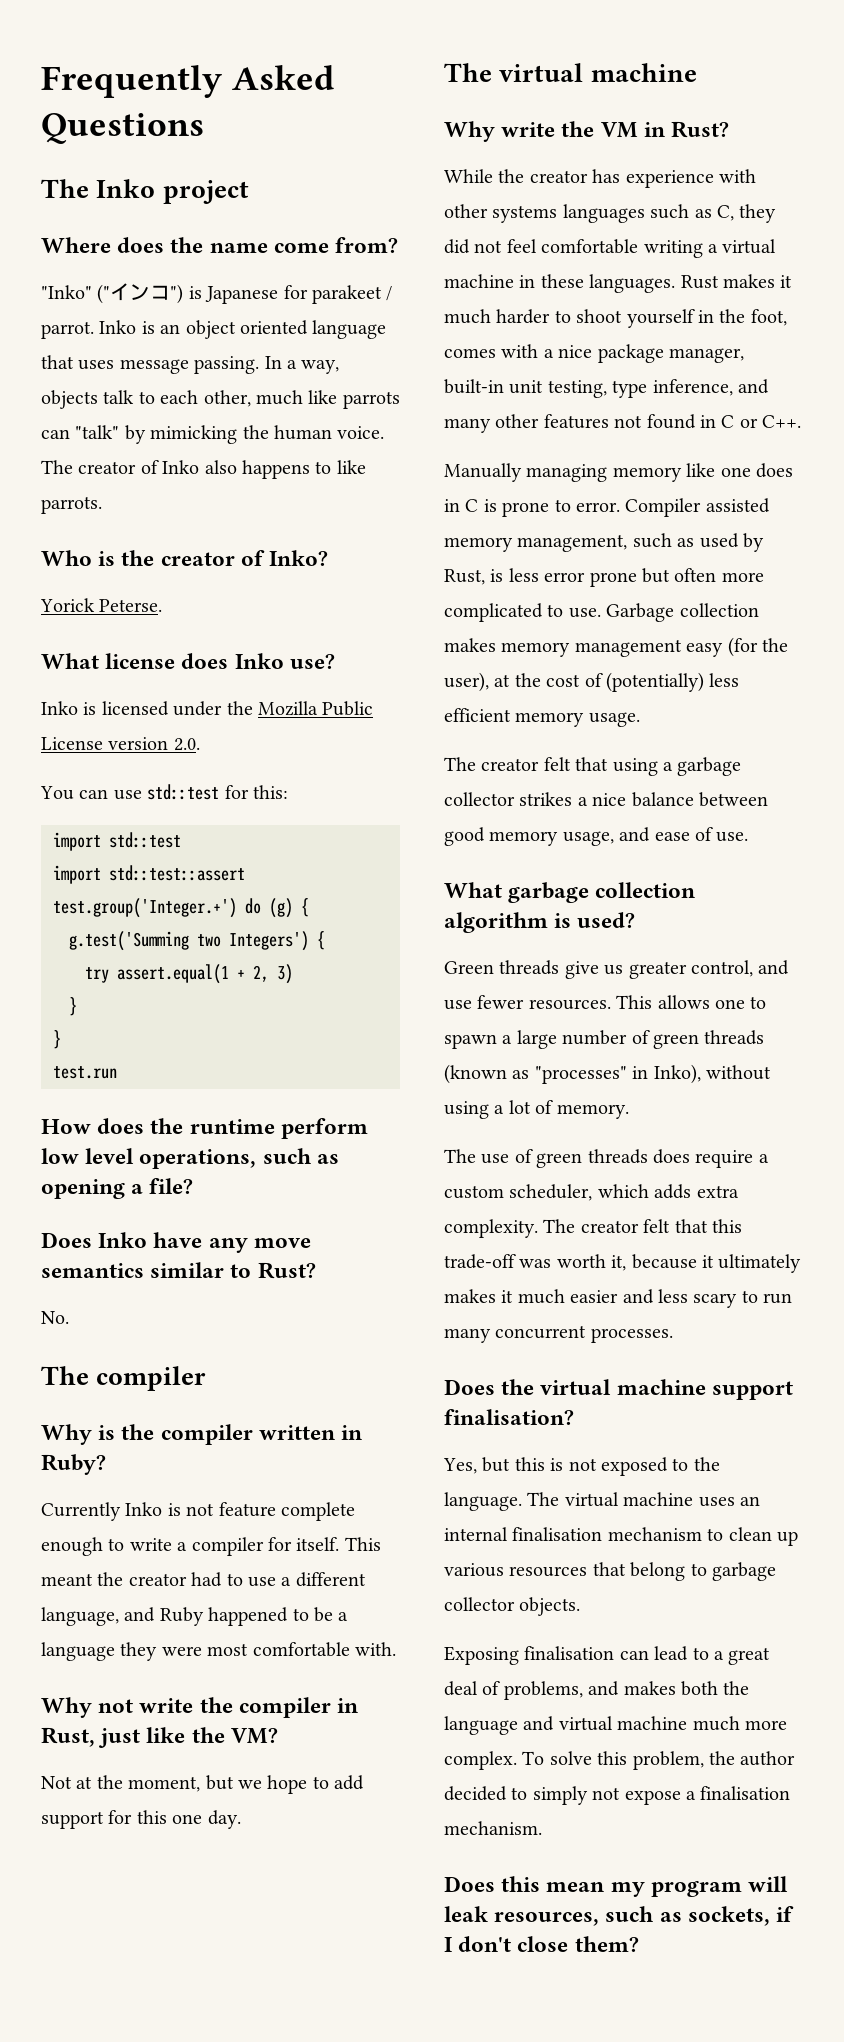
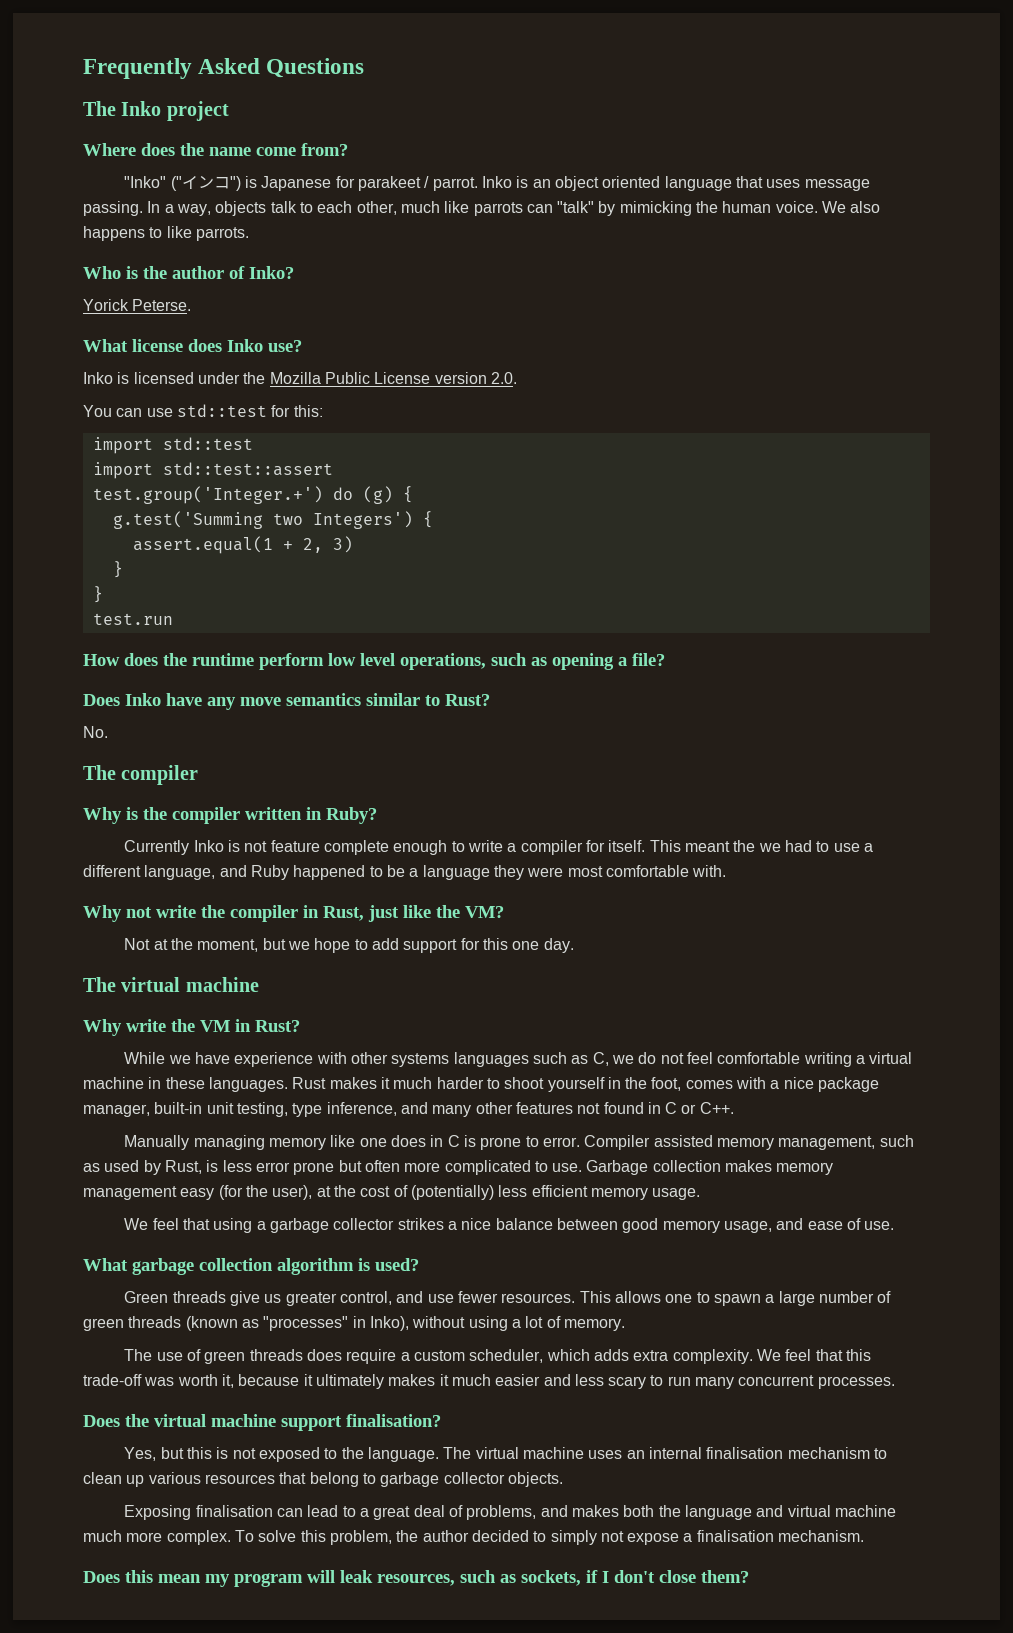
- The creator of Inko also happens to like parrots.
+ We also happens to like parrots.
- Who is the creator of Inko?
+ Who is the author of Inko?
- try assert.equal(1 + 2, 3)
+ assert.equal(1 + 2, 3)
- This meant the creator had to use a different language, and Ruby happened to be a language they were most comfortable with.
+ This meant the we had to use a different language, and Ruby happened to be a language they were most comfortable with.
- While the creator has experience with other systems languages such as C, they did not feel comfortable writing a virtual machine in these languages.
+ While we have experience with other systems languages such as C, we do not feel comfortable writing a virtual machine in these languages.
- The creator felt that using a garbage collector strikes a nice balance between good memory usage, and ease of use.
+ We feel that using a garbage collector strikes a nice balance between good memory usage, and ease of use.
- The creator felt that this trade-off was worth it, because it ultimately makes it much easier and less scary to run many concurrent processes.
+ We feel that this trade-off was worth it, because it ultimately makes it much easier and less scary to run many concurrent processes.

